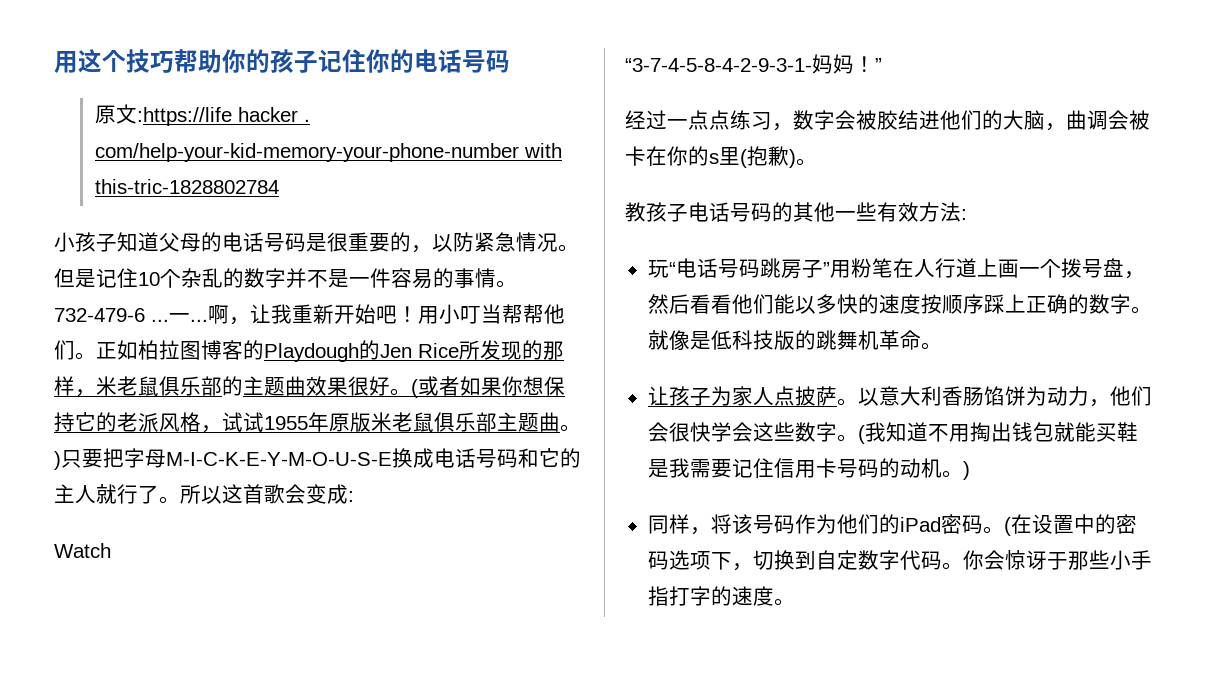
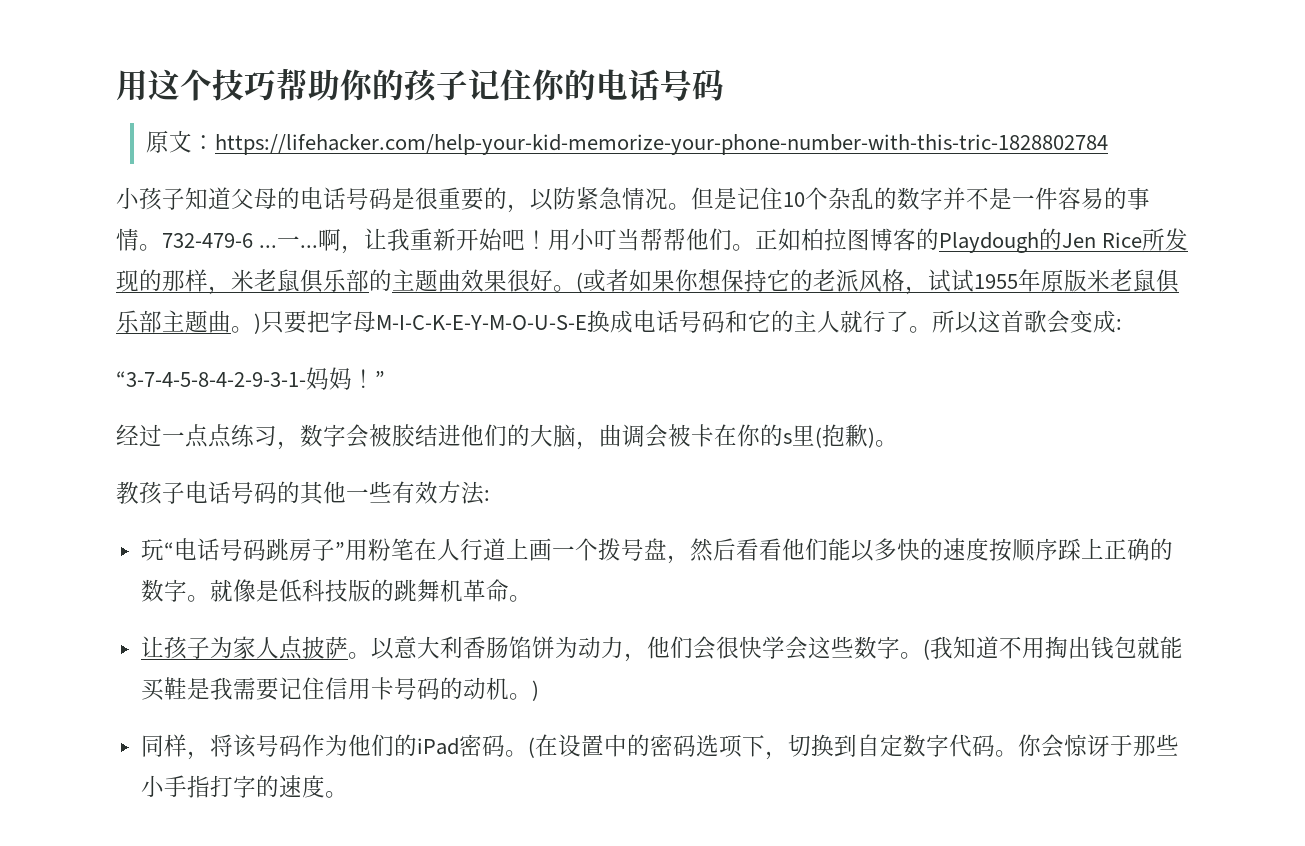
- 原文:https://life hacker . com/help-your-kid-memory-your-phone-number with this-tric-1828802784
+ 原文：https://lifehacker.com/help-your-kid-memorize-your-phone-number-with-this-tric-1828802784
- Watch

